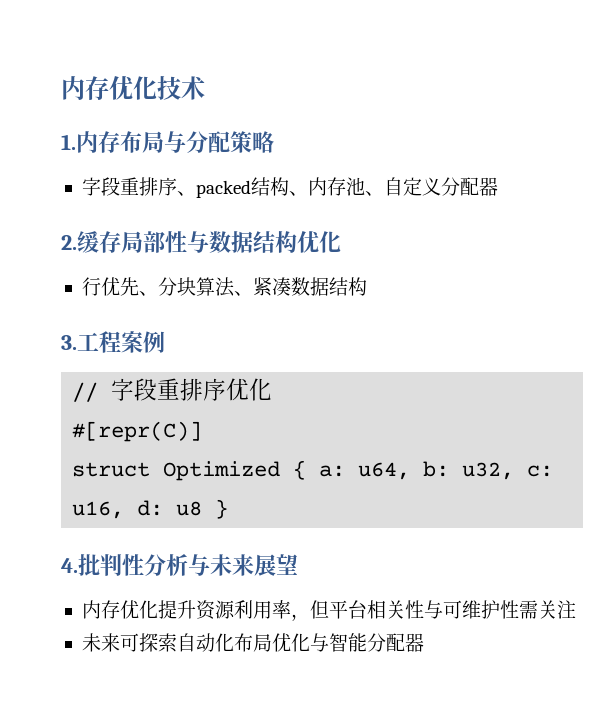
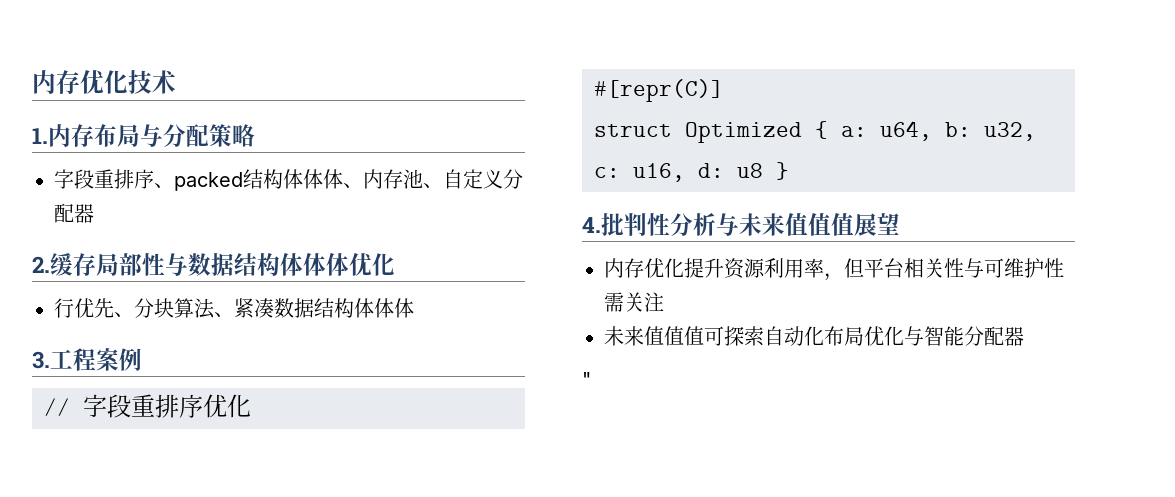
- 字段重排序、packed结构、内存池、自定义分配器
+ 字段重排序、packed结构体体体、内存池、自定义分配器
- 2.缓存局部性与数据结构优化
+ 2.缓存局部性与数据结构体体体优化
- 行优先、分块算法、紧凑数据结构
+ 行优先、分块算法、紧凑数据结构体体体
- 4.批判性分析与未来展望
+ 4.批判性分析与未来值值值展望
- 未来可探索自动化布局优化与智能分配器
+ 未来值值值可探索自动化布局优化与智能分配器
+ "

